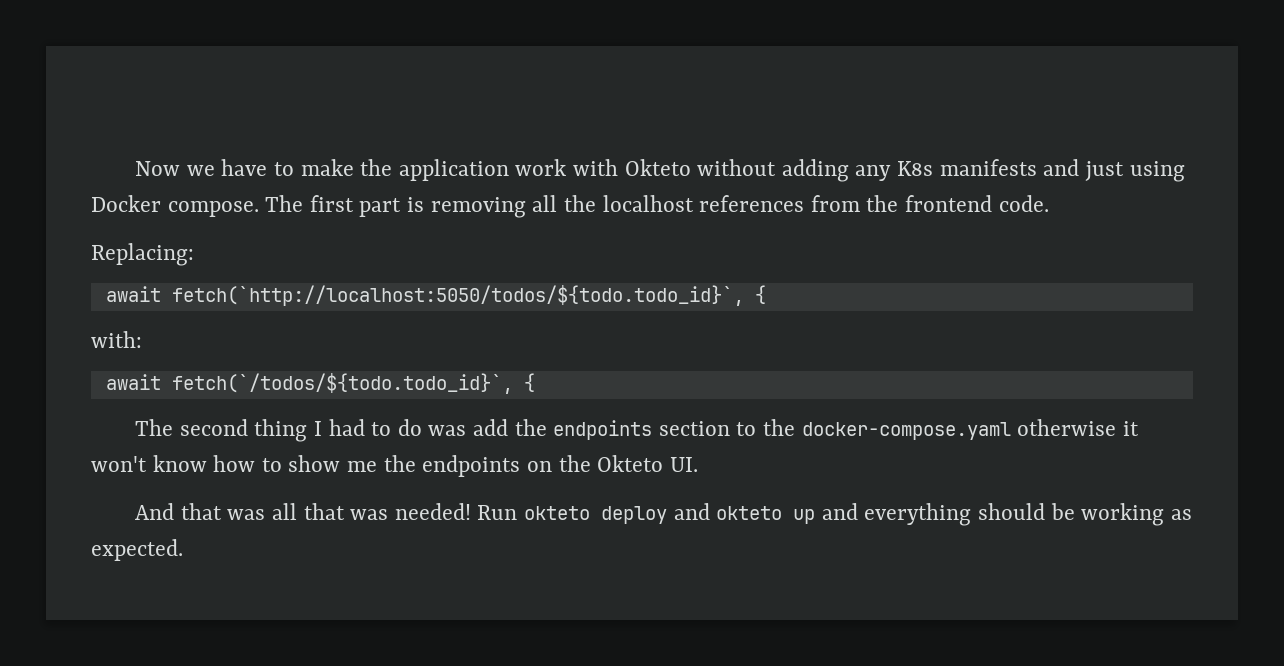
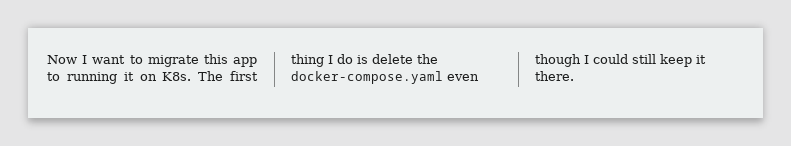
- Now we have to make the application work with Okteto without adding any K8s manifests and just using Docker compose. The first part is removing all the localhost references from the frontend code.
- Replacing:
- await fetch(`http://localhost:5050/todos/${todo.todo_id}`, {
- with:
- await fetch(`/todos/${todo.todo_id}`, {
- The second thing I had to do was add the endpoints section to the docker-compose.yaml otherwise it won't know how to show me the endpoints on the Okteto UI.
- And that was all that was needed! Run okteto deploy and okteto up and everything should be working as expected.
+ Now I want to migrate this app to running it on K8s. The first thing I do is delete the docker-compose.yaml even though I could still keep it there.

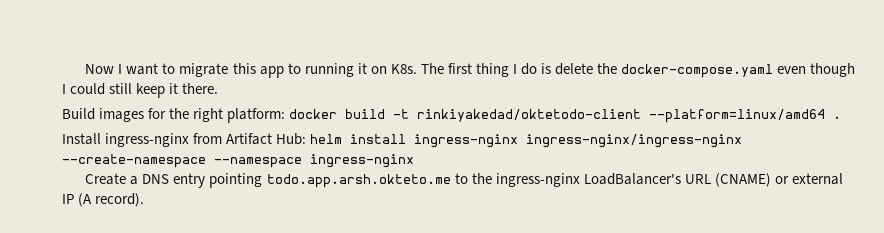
+ Build images for the right platform: docker build -t rinkiyakedad/oktetodo-client --platform=linux/amd64 .
+ Install ingress-nginx from Artifact Hub: helm install ingress-nginx ingress-nginx/ingress-nginx --create-namespace --namespace ingress-nginx
+ Create a DNS entry pointing todo.app.arsh.okteto.me to the ingress-nginx LoadBalancer's URL (CNAME) or external IP (A record).

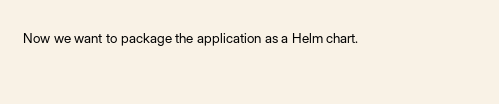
- Now I want to migrate this app to running it on K8s. The first thing I do is delete the docker-compose.yaml even though I could still keep it there.
- Build images for the right platform: docker build -t rinkiyakedad/oktetodo-client --platform=linux/amd64 .
- Install ingress-nginx from Artifact Hub: helm install ingress-nginx ingress-nginx/ingress-nginx --create-namespace --namespace ingress-nginx
- Create a DNS entry pointing todo.app.arsh.okteto.me to the ingress-nginx LoadBalancer's URL (CNAME) or external IP (A record).
+ Now we want to package the application as a Helm chart.

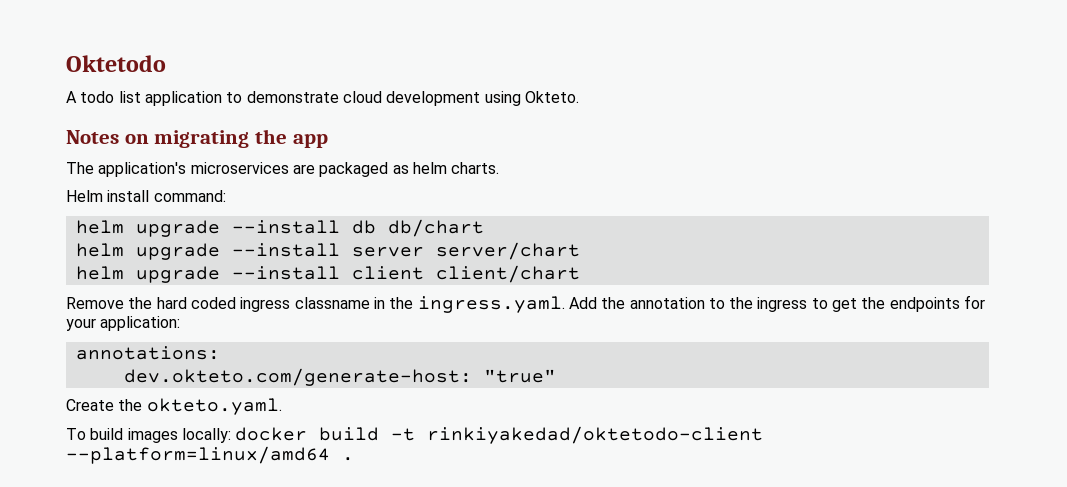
- Now we want to package the application as a Helm chart.
+ Oktetodo
+ A todo list application to demonstrate cloud development using Okteto.
+ Notes on migrating the app
+ The application's microservices are packaged as helm charts.
+ Helm install command:
+ helm upgrade --install db db/chart
+ helm upgrade --install server server/chart
+ helm upgrade --install client client/chart
+ Remove the hard coded ingress classname in the ingress.yaml. Add the annotation to the ingress to get the endpoints for your application:
+ annotations:
+ dev.okteto.com/generate-host: "true"
+ Create the okteto.yaml.
+ To build images locally: docker build -t rinkiyakedad/oktetodo-client --platform=linux/amd64 .

